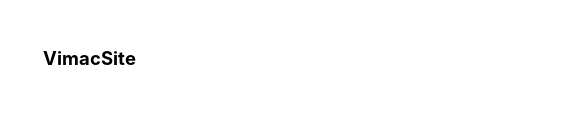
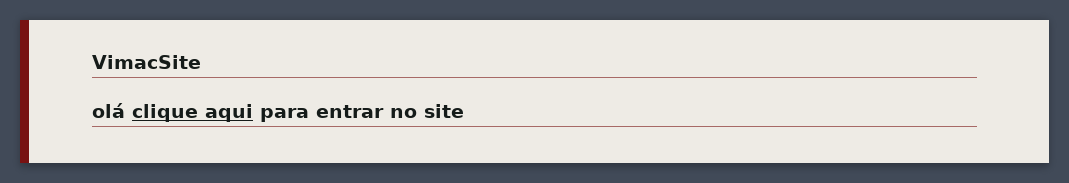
+ olá clique aqui para entrar no site

